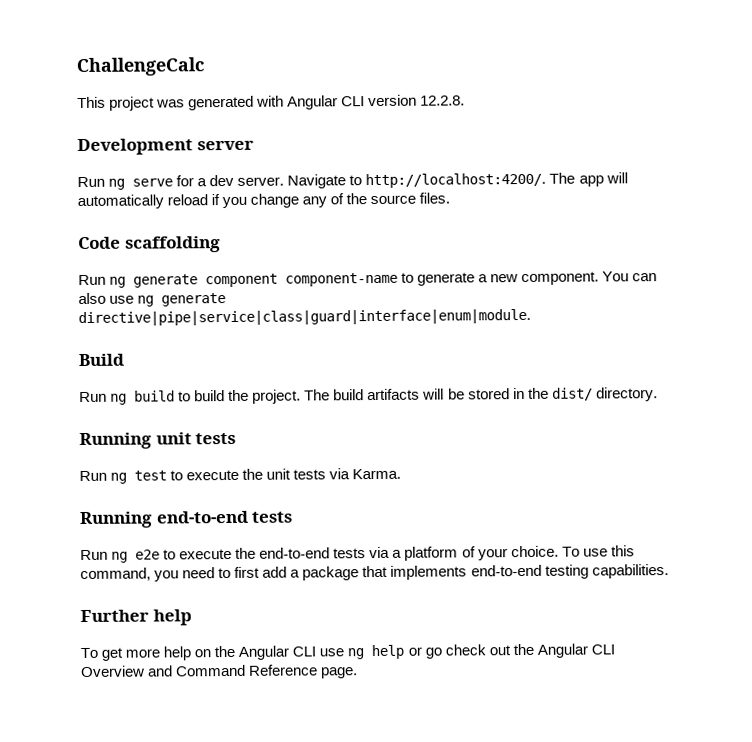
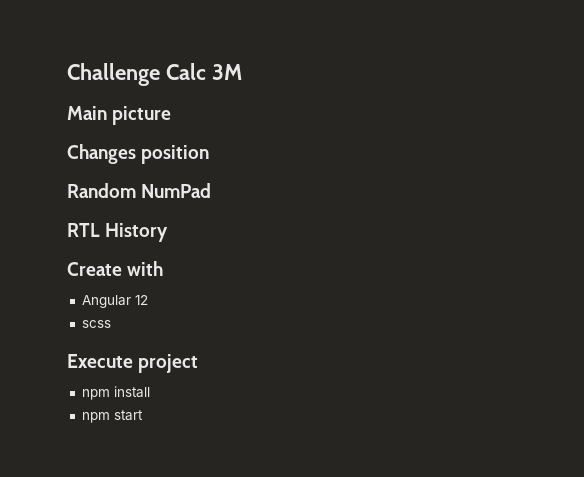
- ChallengeCalc
- This project was generated with Angular CLI version 12.2.8.
- Development server
- Run ng serve for a dev server. Navigate to http://localhost:4200/. The app will automatically reload if you change any of the source files.
- Code scaffolding
- Run ng generate component component-name to generate a new component. You can also use ng generate directive|pipe|service|class|guard|interface|enum|module.
- Build
- Run ng build to build the project. The build artifacts will be stored in the dist/ directory.
- Running unit tests
- Run ng test to execute the unit tests via Karma.
- Running end-to-end tests
- Run ng e2e to execute the end-to-end tests via a platform of your choice. To use this command, you need to first add a package that implements end-to-end testing capabilities.
- Further help
- To get more help on the Angular CLI use ng help or go check out the Angular CLI Overview and Command Reference page.
+ Challenge Calc 3M
+ Main picture
+ Changes position
+ Random NumPad
+ RTL History
+ Create with
+ Angular 12
+ scss
+ Execute project
+ npm install
+ npm start

